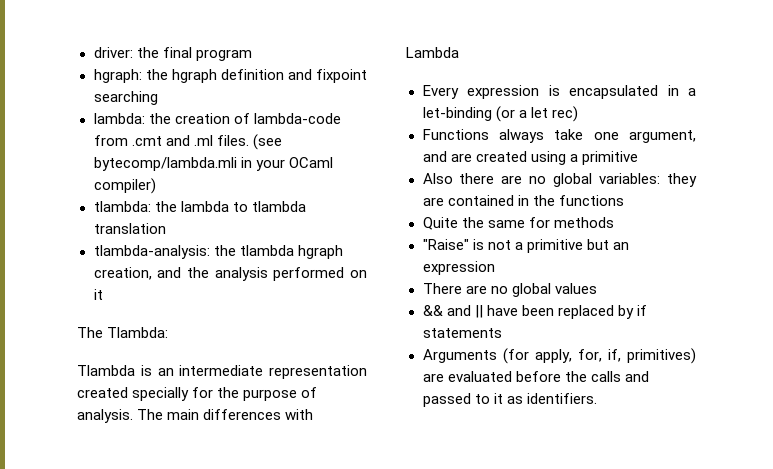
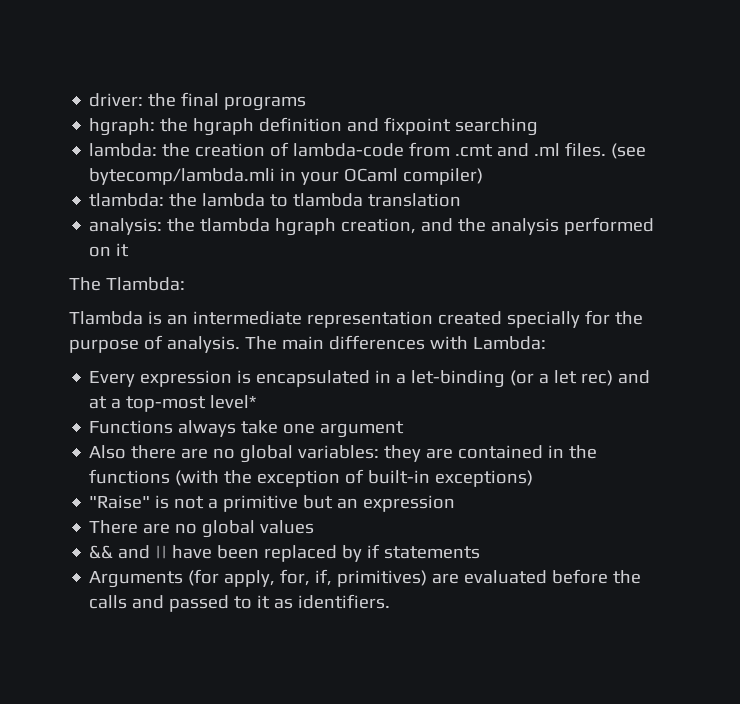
- driver: the final program
+ driver: the final programs
- tlambda-analysis: the tlambda hgraph creation, and the analysis performed on it
+ analysis: the tlambda hgraph creation, and the analysis performed on it
- The main differences with Lambda
+ The main differences with Lambda:
- Every expression is encapsulated in a let-binding (or a let rec)
+ Every expression is encapsulated in a let-binding (or a let rec) and at a top-most level*
- Functions always take one argument, and are created using a primitive
+ Functions always take one argument
- Also there are no global variables: they are contained in the functions
- Quite the same for methods
+ Also there are no global variables: they are contained in the functions (with the exception of built-in exceptions)

